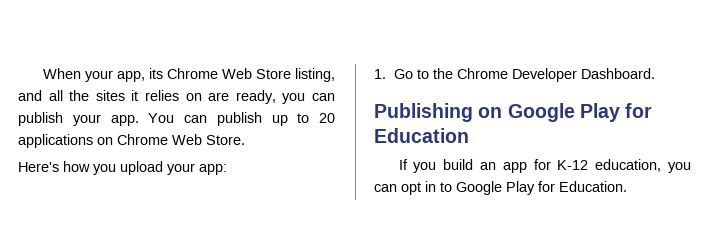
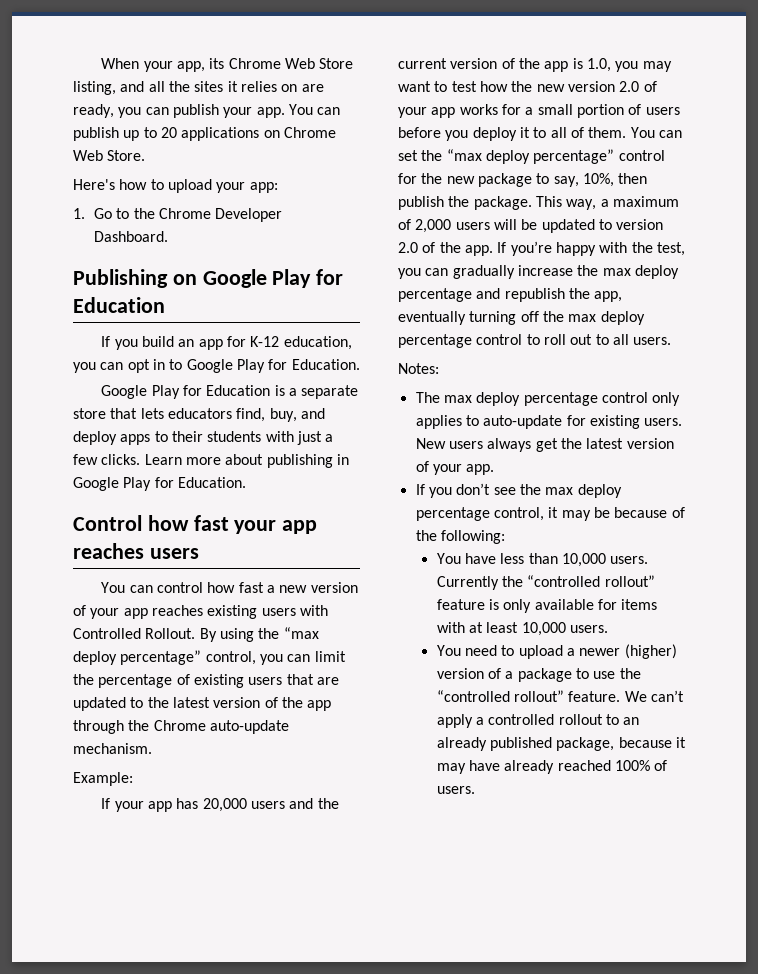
- Here's how you upload your app:
+ Here's how to upload your app:
+ Google Play for Education is a separate store that lets educators find, buy, and deploy apps to their students with just a few clicks. Learn more about publishing in Google Play for Education.
+ Control how fast your app reaches users
+ You can control how fast a new version of your app reaches existing users with Controlled Rollout. By using the “max deploy percentage” control, you can limit the percentage of existing users that are updated to the latest version of the app through the Chrome auto-update mechanism.
+ Example:
+ If your app has 20,000 users and the current version of the app is 1.0, you may want to test how the new version 2.0 of your app works for a small portion of users before you deploy it to all of them. You can set the “max deploy percentage” control for the new package to say, 10%, then publish the package. This way, a maximum of 2,000 users will be updated to version 2.0 of the app. If you’re happy with the test, you can gradually increase the max deploy percentage and republish the app, eventually turning off the max deploy percentage control to roll out to all users.
+ Notes:
+ The max deploy percentage control only applies to auto-update for existing users. New users always get the latest version of your app.
+ If you don’t see the max deploy percentage control, it may be because of the following:
+ You have less than 10,000 users. Currently the “controlled rollout” feature is only available for items with at least 10,000 users.
+ You need to upload a newer (higher) version of a package to use the “controlled rollout” feature. We can’t apply a controlled rollout to an already published package, because it may have already reached 100% of users.

